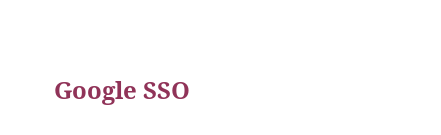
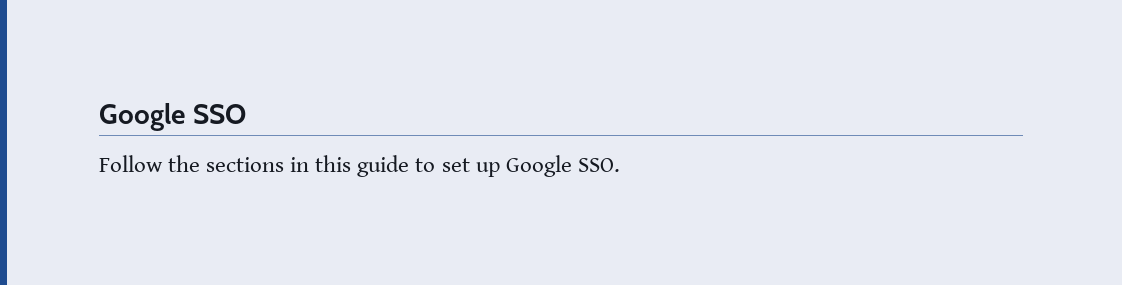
+ Follow the sections in this guide to set up Google SSO.

